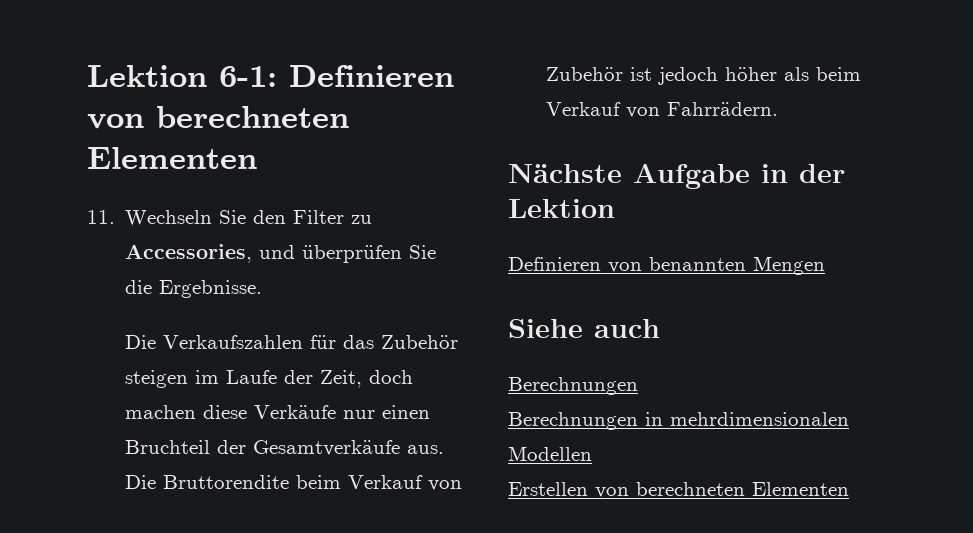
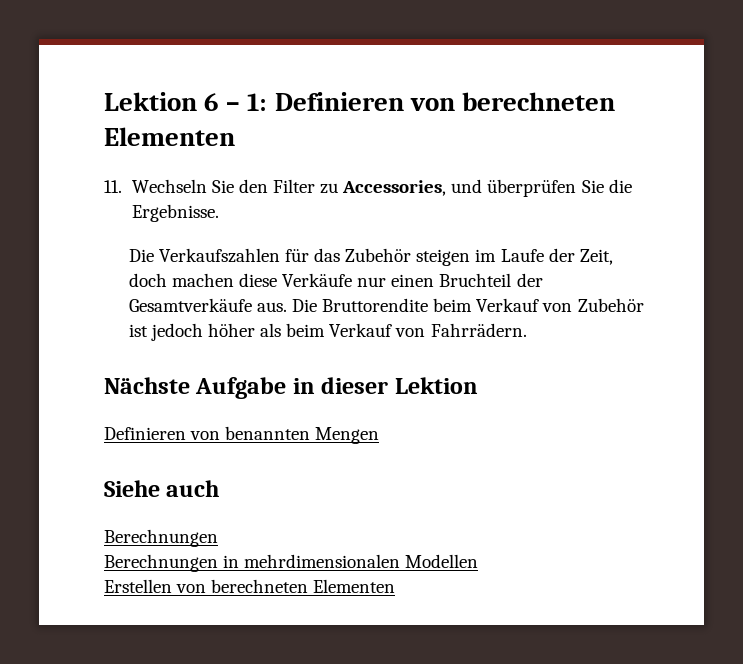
- Lektion 6-1: Definieren von berechneten Elementen
+ Lektion 6 – 1: Definieren von berechneten Elementen
- Nächste Aufgabe in der Lektion
+ Nächste Aufgabe in dieser Lektion

